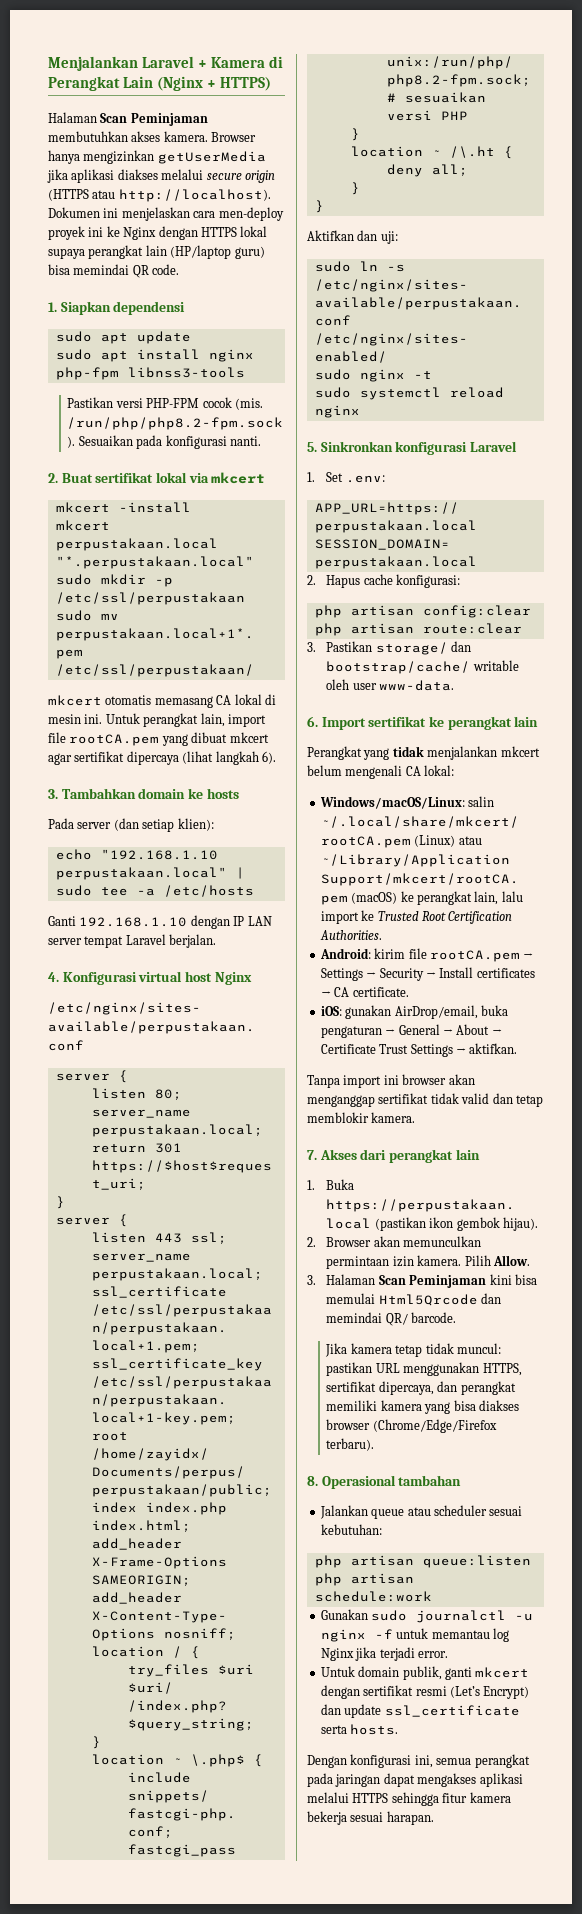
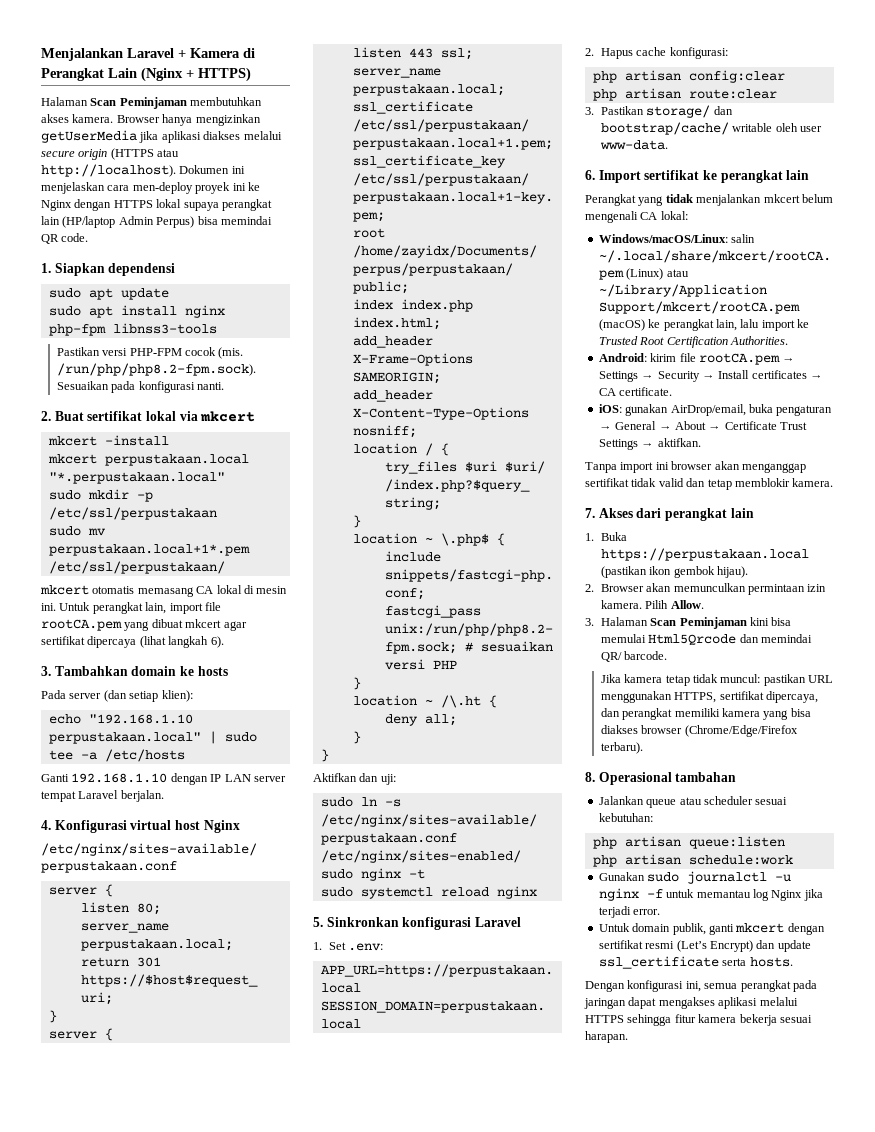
- Dokumen ini menjelaskan cara men-deploy proyek ini ke Nginx dengan HTTPS lokal supaya perangkat lain (HP/laptop guru) bisa memindai QR code.
+ Dokumen ini menjelaskan cara men-deploy proyek ini ke Nginx dengan HTTPS lokal supaya perangkat lain (HP/laptop Admin Perpus) bisa memindai QR code.

